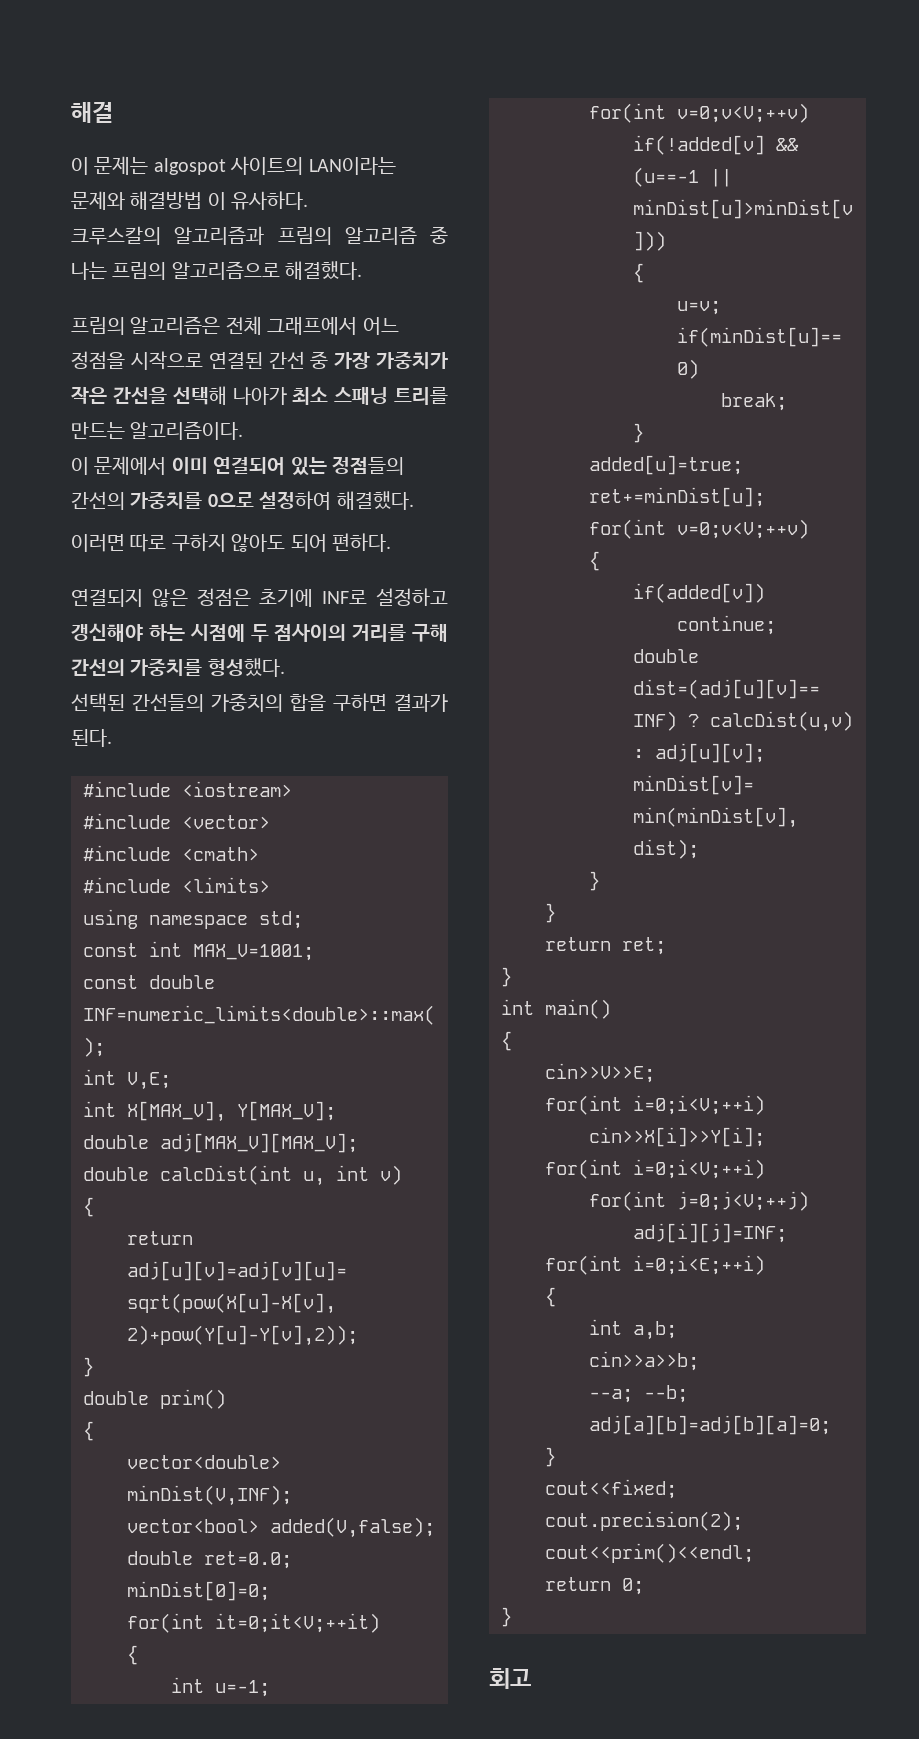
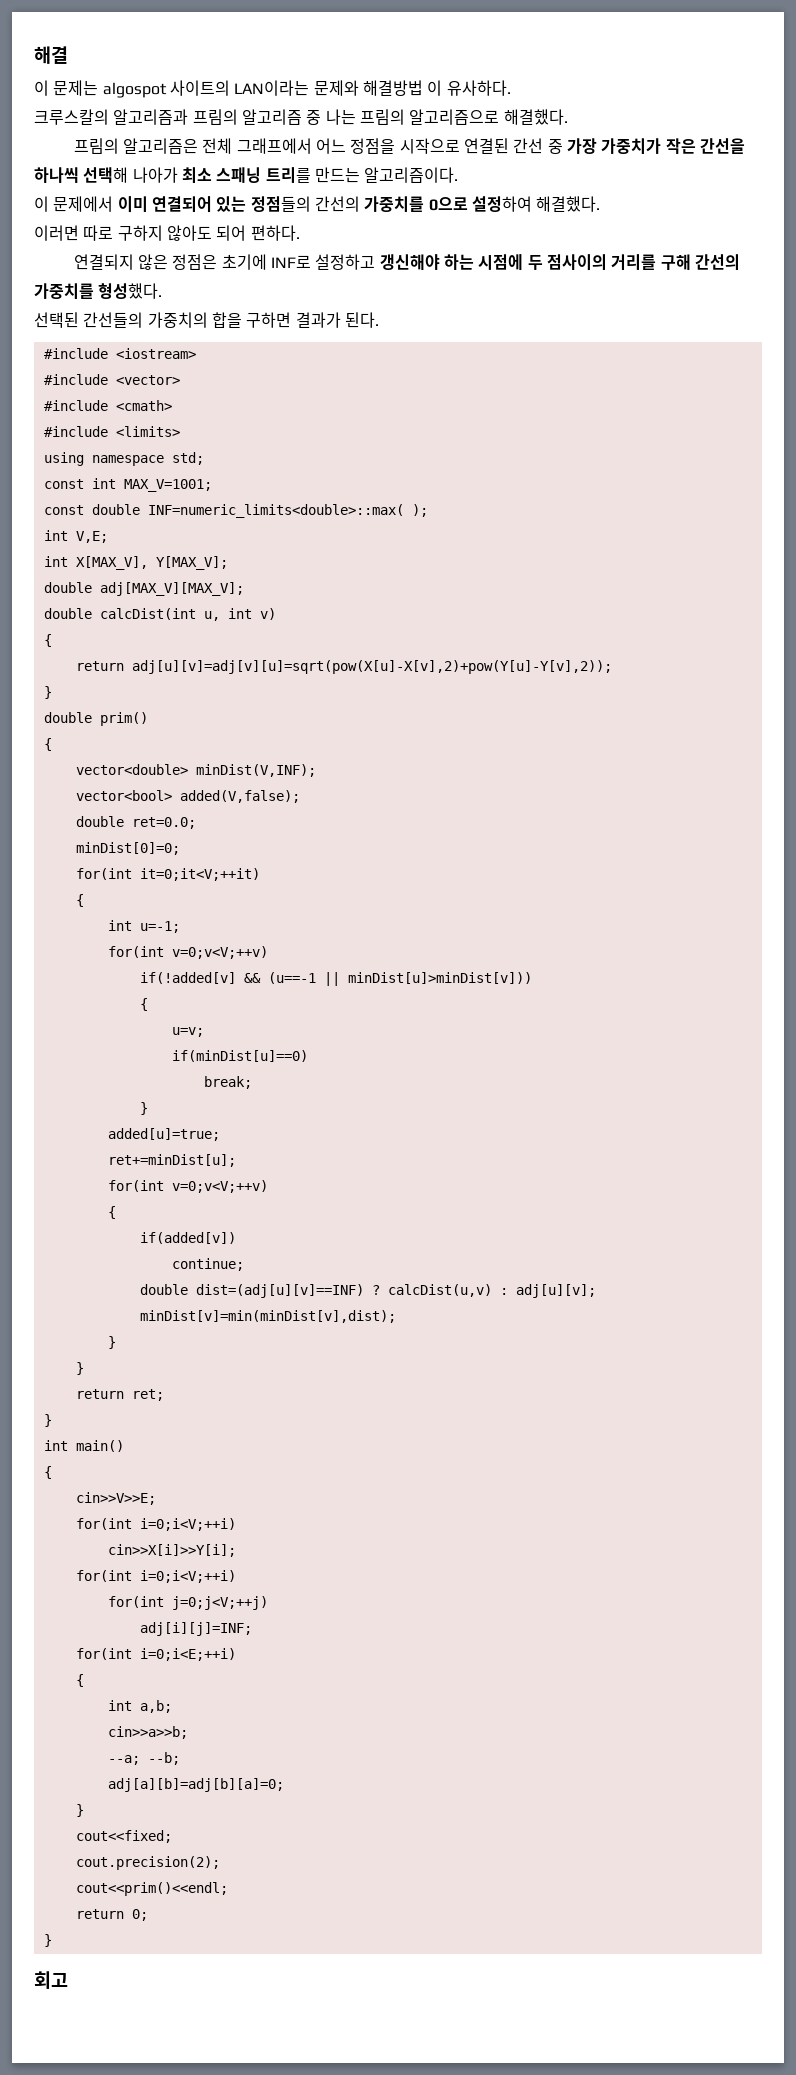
- 프림의 알고리즘은 전체 그래프에서 어느 정점을 시작으로 연결된 간선 중 가장 가중치가 작은 간선을 선택해 나아가 최소 스패닝 트리를 만드는 알고리즘이다.
+ 프림의 알고리즘은 전체 그래프에서 어느 정점을 시작으로 연결된 간선 중 가장 가중치가 작은 간선을 하나씩 선택해 나아가 최소 스패닝 트리를 만드는 알고리즘이다.

